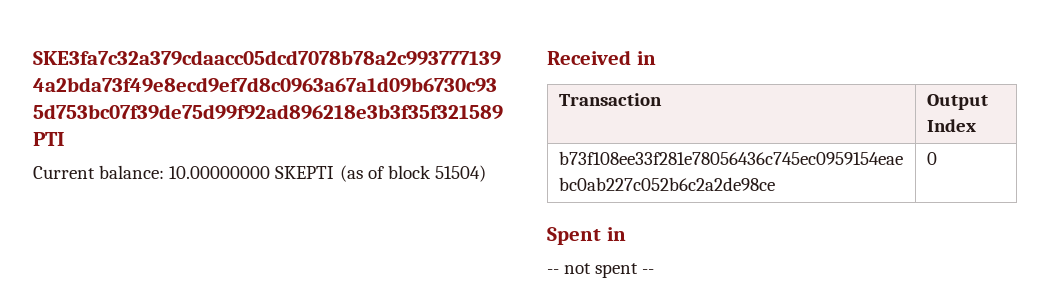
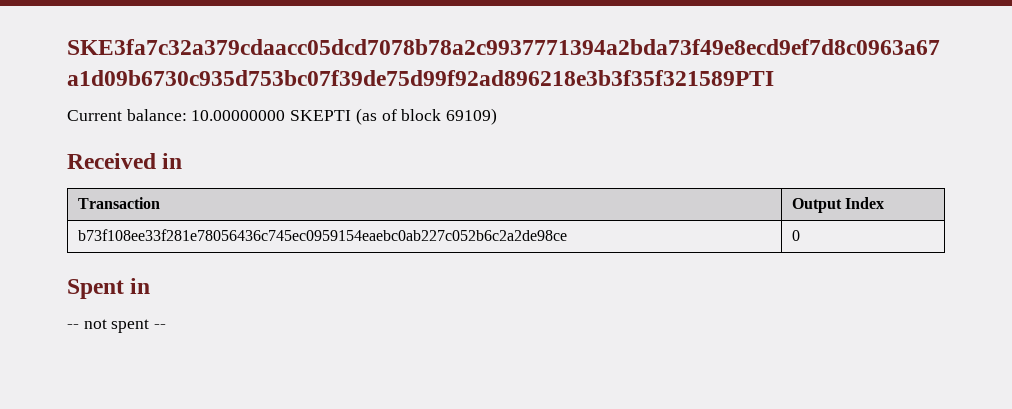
- Current balance: 10.00000000 SKEPTI (as of block 51504)
+ Current balance: 10.00000000 SKEPTI (as of block 69109)

